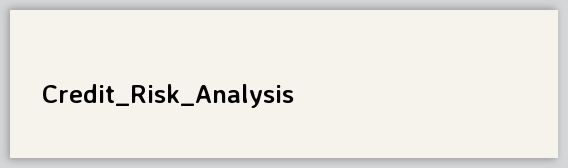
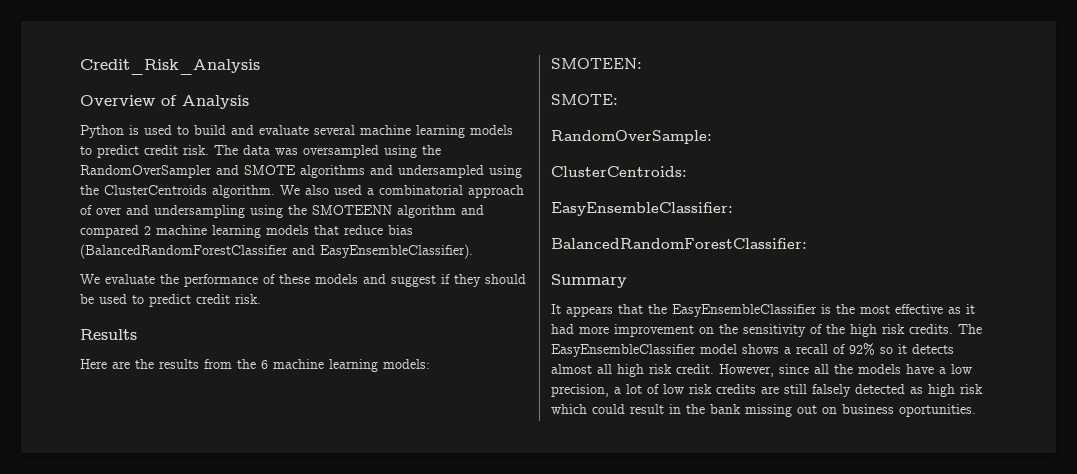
+ Overview of Analysis
+ Python is used to build and evaluate several machine learning models to predict credit risk. The data was oversampled using the RandomOverSampler and SMOTE algorithms and undersampled using the ClusterCentroids algorithm. We also used a combinatorial approach of over and undersampling using the SMOTEENN algorithm and compared 2 machine learning models that reduce bias (BalancedRandomForestClassifier and EasyEnsembleClassifier).
+ We evaluate the performance of these models and suggest if they should be used to predict credit risk.
+ Results
+ Here are the results from the 6 machine learning models:
+ SMOTEEN:
+ SMOTE:
+ RandomOverSample:
+ ClusterCentroids:
+ EasyEnsembleClassifier:
+ BalancedRandomForestClassifier:
+ Summary
+ It appears that the EasyEnsembleClassifier is the most effective as it had more improvement on the sensitivity of the high risk credits. The EasyEnsembleClassifier model shows a recall of 92% so it detects almost all high risk credit. However, since all the models have a low precision, a lot of low risk credits are still falsely detected as high risk which could result in the bank missing out on business oportunities.

